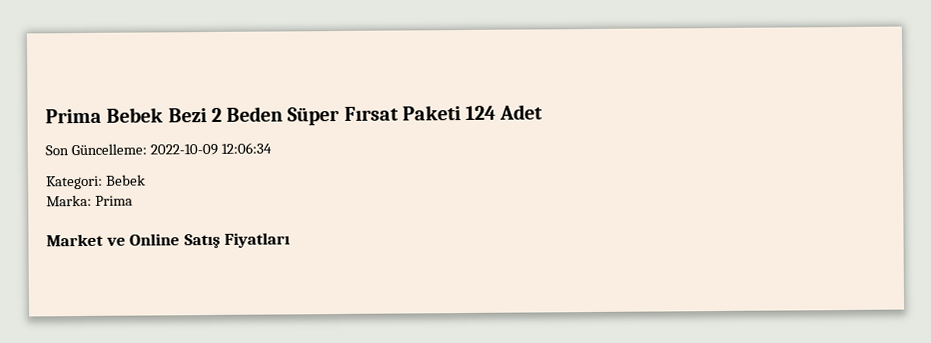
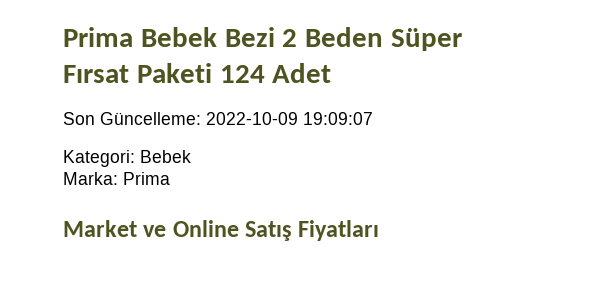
- Son Güncelleme: 2022-10-09 12:06:34
+ Son Güncelleme: 2022-10-09 19:09:07

